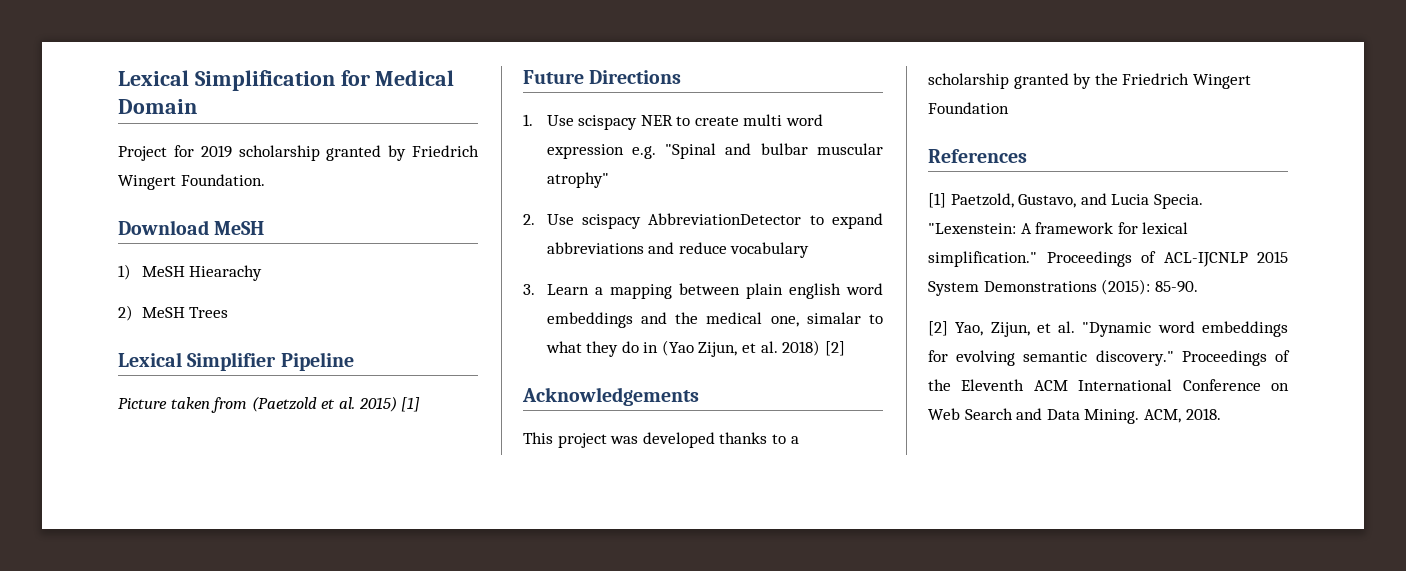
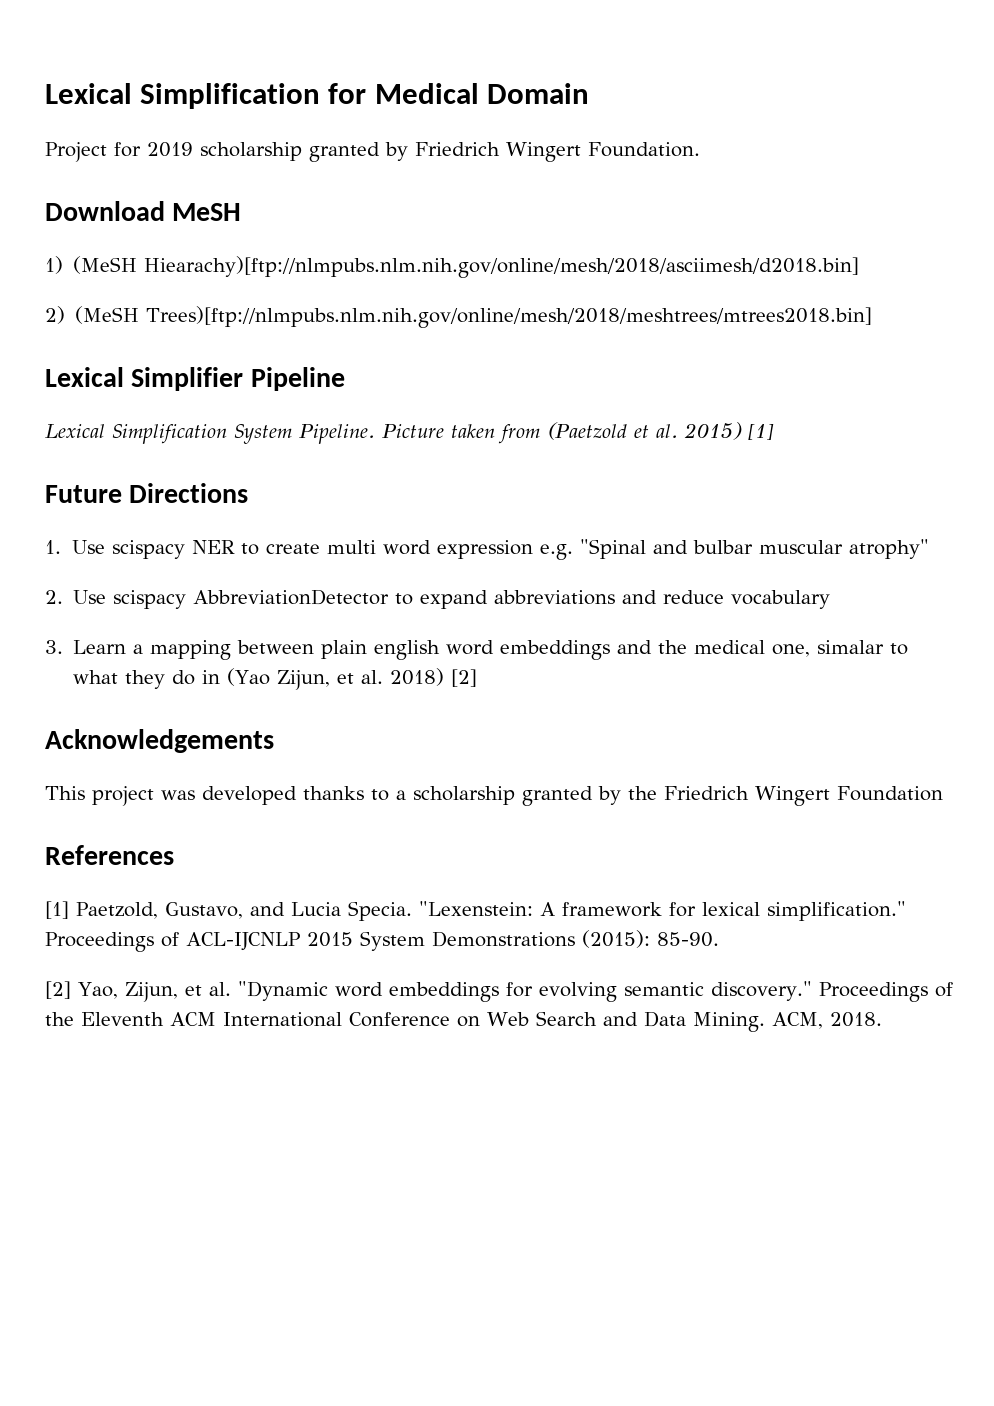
- 1) MeSH Hiearachy
+ 1) (MeSH Hiearachy)[ftp://nlmpubs.nlm.nih.gov/online/mesh/2018/asciimesh/d2018.bin]
- 2) MeSH Trees
+ 2) (MeSH Trees)[ftp://nlmpubs.nlm.nih.gov/online/mesh/2018/meshtrees/mtrees2018.bin]
+ Lexical Simplification System Pipeline.

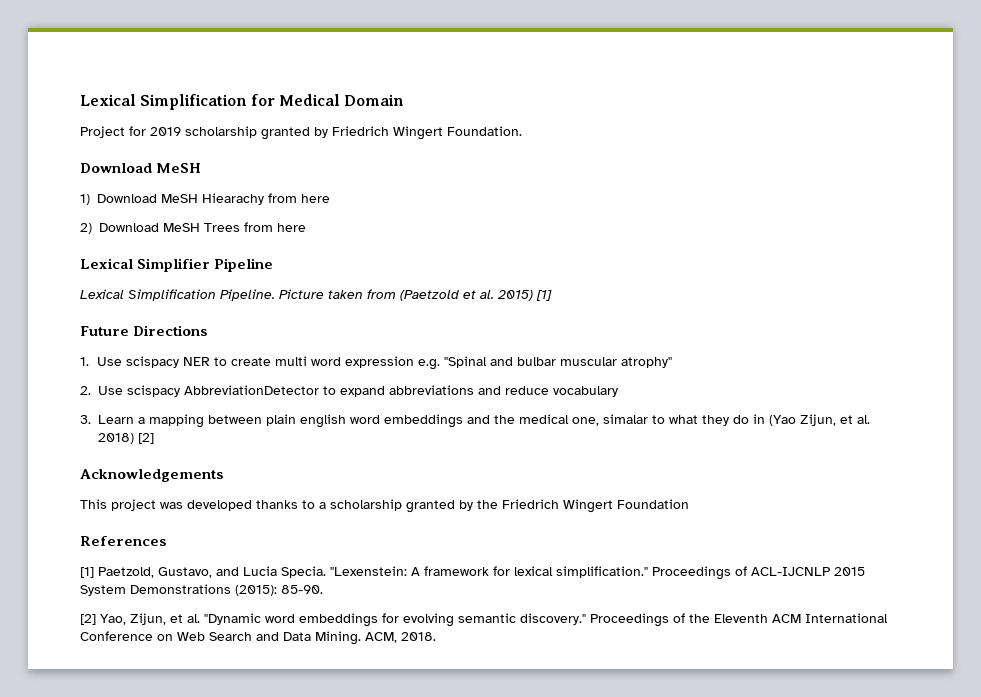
- 1) (MeSH Hiearachy)[ftp://nlmpubs.nlm.nih.gov/online/mesh/2018/asciimesh/d2018.bin]
- 2) (MeSH Trees)[ftp://nlmpubs.nlm.nih.gov/online/mesh/2018/meshtrees/mtrees2018.bin]
+ 1) Download MeSH Hiearachy from here
+ 2) Download MeSH Trees from here
- Lexical Simplification System Pipeline.
+ Lexical Simplification Pipeline.

